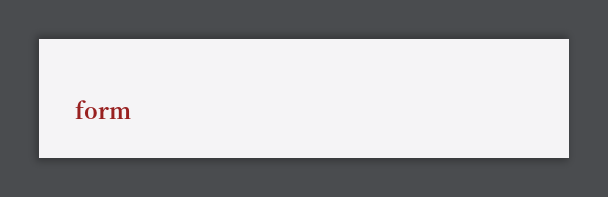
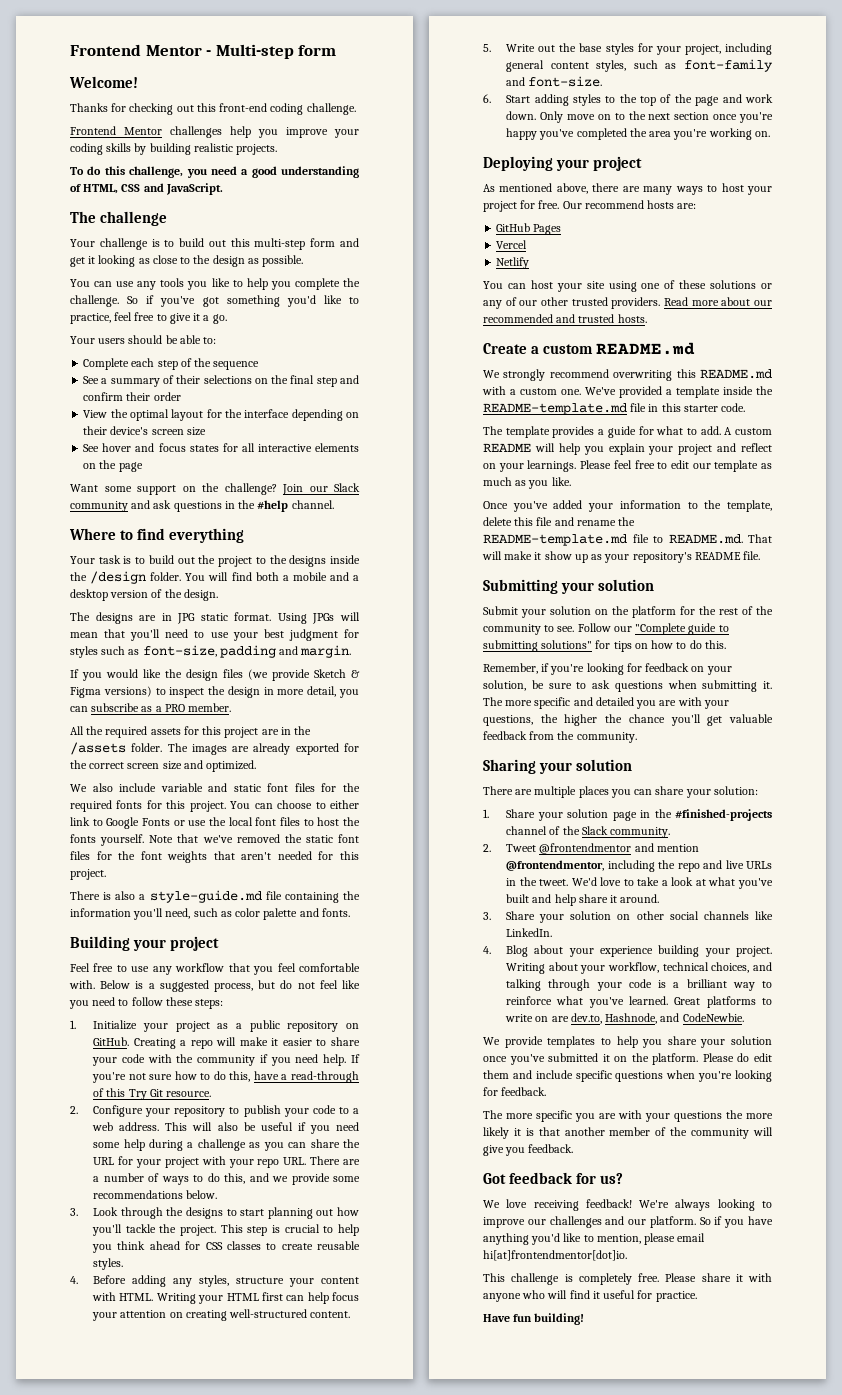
- form
+ Frontend Mentor - Multi-step form
+ Welcome!
+ Thanks for checking out this front-end coding challenge.
+ Frontend Mentor challenges help you improve your coding skills by building realistic projects.
+ To do this challenge, you need a good understanding of HTML, CSS and JavaScript.
+ The challenge
+ Your challenge is to build out this multi-step form and get it looking as close to the design as possible.
+ You can use any tools you like to help you complete the challenge. So if you've got something you'd like to practice, feel free to give it a go.
+ Your users should be able to:
+ Complete each step of the sequence
+ See a summary of their selections on the final step and confirm their order
+ View the optimal layout for the interface depending on their device's screen size
+ See hover and focus states for all interactive elements on the page
+ Want some support on the challenge? Join our Slack community and ask questions in the #help channel.
+ Where to find everything
+ Your task is to build out the project to the designs inside the /design folder. You will find both a mobile and a desktop version of the design.
+ The designs are in JPG static format. Using JPGs will mean that you'll need to use your best judgment for styles such as font-size, padding and margin.
+ If you would like the design files (we provide Sketch & Figma versions) to inspect the design in more detail, you can subscribe as a PRO member.
+ All the required assets for this project are in the /assets folder. The images are already exported for the correct screen size and optimized.
+ We also include variable and static font files for the required fonts for this project. You can choose to either link to Google Fonts or use the local font files to host the fonts yourself. Note that we've removed the static font files for the font weights that aren't needed for this project.
+ There is also a style-guide.md file containing the information you'll need, such as color palette and fonts.
+ Building your project
+ Feel free to use any workflow that you feel comfortable with. Below is a suggested process, but do not feel like you need to follow these steps:
+ 1. Initialize your project as a public repository on GitHub. Creating a repo will make it easier to share your code with the community if you need help. If you're not sure how to do this, have a read-through of this Try Git resource.
+ 2. Configure your repository to publish your code to a web address. This will also be useful if you need some help during a challenge as you can share the URL for your project with your repo URL. There are a number of ways to do this, and we provide some recommendations below.
+ 3. Look through the designs to start planning out how you'll tackle the project. This step is crucial to help you think ahead for CSS classes to create reusable styles.
+ 4. Before adding any styles, structure your content with HTML. Writing your HTML first can help focus your attention on creating well-structured content.
+ 5. Write out the base styles for your project, including general content styles, such as font-family and font-size.
+ 6. Start adding styles to the top of the page and work down. Only move on to the next section once you're happy you've completed the area you're working on.
+ Deploying your project
+ As mentioned above, there are many ways to host your project for free. Our recommend hosts are:
+ GitHub Pages
+ Vercel
+ Netlify
+ You can host your site using one of these solutions or any of our other trusted providers. Read more about our recommended and trusted hosts.
+ Create a custom README.md
+ We strongly recommend overwriting this README.md with a custom one. We've provided a template inside the README-template.md file in this starter code.
+ The template provides a guide for what to add. A custom README will help you explain your project and reflect on your learnings. Please feel free to edit our template as much as you like.
+ Once you've added your information to the template, delete this file and rename the README-template.md file to README.md. That will make it show up as your repository's README file.
+ Submitting your solution
+ Submit your solution on the platform for the rest of the community to see. Follow our "Complete guide to submitting solutions" for tips on how to do this.
+ Remember, if you're looking for feedback on your solution, be sure to ask questions when submitting it. The more specific and detailed you are with your questions, the higher the chance you'll get valuable feedback from the community.
+ Sharing your solution
+ There are multiple places you can share your solution:
+ 1. Share your solution page in the #finished-projects channel of the Slack community.
+ 2. Tweet @frontendmentor and mention @frontendmentor, including the repo and live URLs in the tweet. We'd love to take a look at what you've built and help share it around.
+ 3. Share your solution on other social channels like LinkedIn.
+ 4. Blog about your experience building your project. Writing about your workflow, technical choices, and talking through your code is a brilliant way to reinforce what you've learned. Great platforms to write on are dev.to, Hashnode, and CodeNewbie.
+ We provide templates to help you share your solution once you've submitted it on the platform. Please do edit them and include specific questions when you're looking for feedback.
+ The more specific you are with your questions the more likely it is that another member of the community will give you feedback.
+ Got feedback for us?
+ We love receiving feedback! We're always looking to improve our challenges and our platform. So if you have anything you'd like to mention, please email hi[at]frontendmentor[dot]io.
+ This challenge is completely free. Please share it with anyone who will find it useful for practice.
+ Have fun building!

